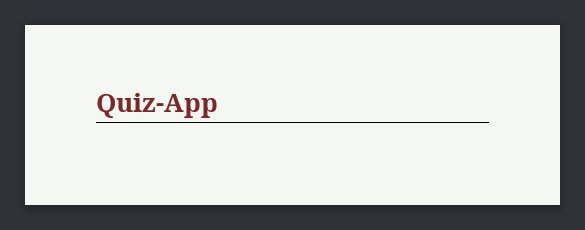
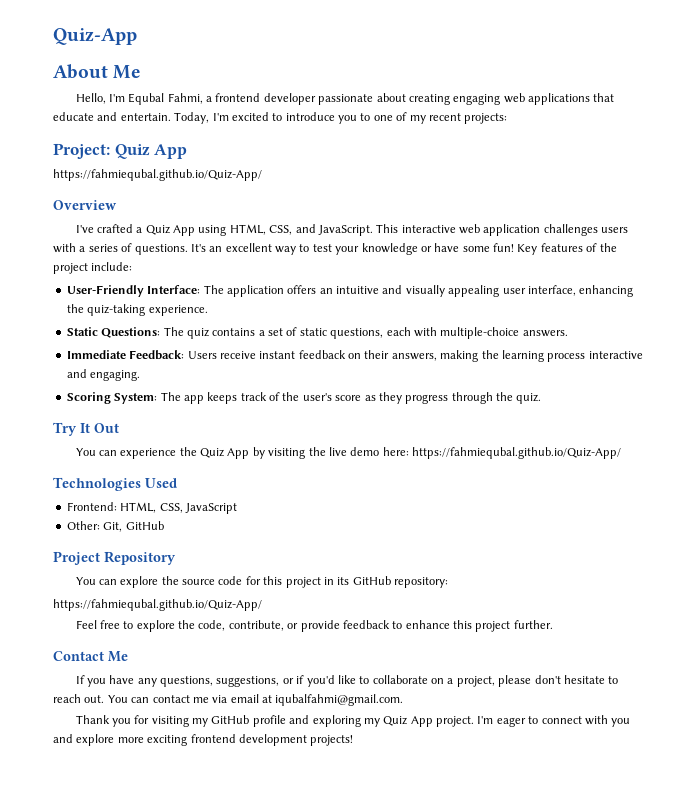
+ About Me
+ Hello, I'm Equbal Fahmi, a frontend developer passionate about creating engaging web applications that educate and entertain. Today, I'm excited to introduce you to one of my recent projects:
+ Project: Quiz App
+ https://fahmiequbal.github.io/Quiz-App/
+ Overview
+ I've crafted a Quiz App using HTML, CSS, and JavaScript. This interactive web application challenges users with a series of questions. It's an excellent way to test your knowledge or have some fun! Key features of the project include:
+ User-Friendly Interface: The application offers an intuitive and visually appealing user interface, enhancing the quiz-taking experience.
+ Static Questions: The quiz contains a set of static questions, each with multiple-choice answers.
+ Immediate Feedback: Users receive instant feedback on their answers, making the learning process interactive and engaging.
+ Scoring System: The app keeps track of the user's score as they progress through the quiz.
+ Try It Out
+ You can experience the Quiz App by visiting the live demo here: https://fahmiequbal.github.io/Quiz-App/
+ Technologies Used
+ Frontend: HTML, CSS, JavaScript
+ Other: Git, GitHub
+ Project Repository
+ You can explore the source code for this project in its GitHub repository:
+ https://fahmiequbal.github.io/Quiz-App/
+ Feel free to explore the code, contribute, or provide feedback to enhance this project further.
+ Contact Me
+ If you have any questions, suggestions, or if you'd like to collaborate on a project, please don't hesitate to reach out. You can contact me via email at iqubalfahmi@gmail.com.
+ Thank you for visiting my GitHub profile and exploring my Quiz App project. I'm eager to connect with you and explore more exciting frontend development projects!

